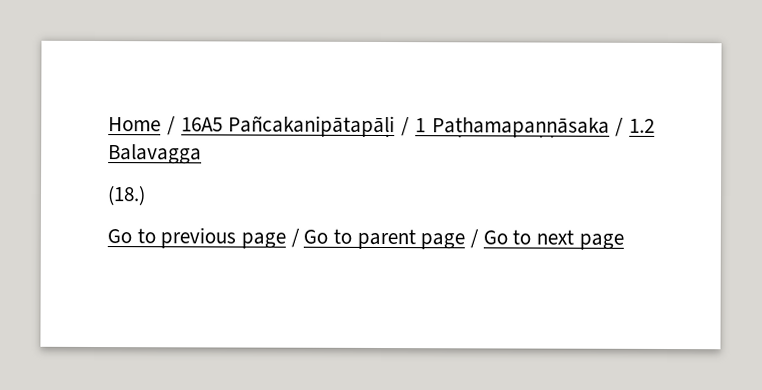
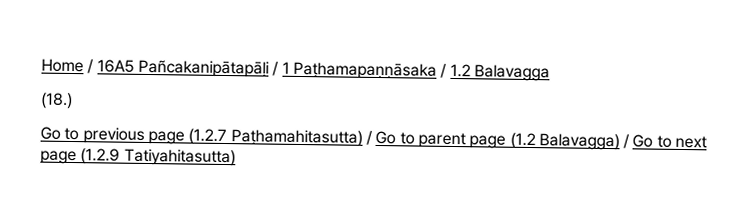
- Go to previous page / Go to parent page / Go to next page
+ Go to previous page (1.2.7 Paṭhamahitasutta) / Go to parent page (1.2 Balavagga) / Go to next page (1.2.9 Tatiyahitasutta)

